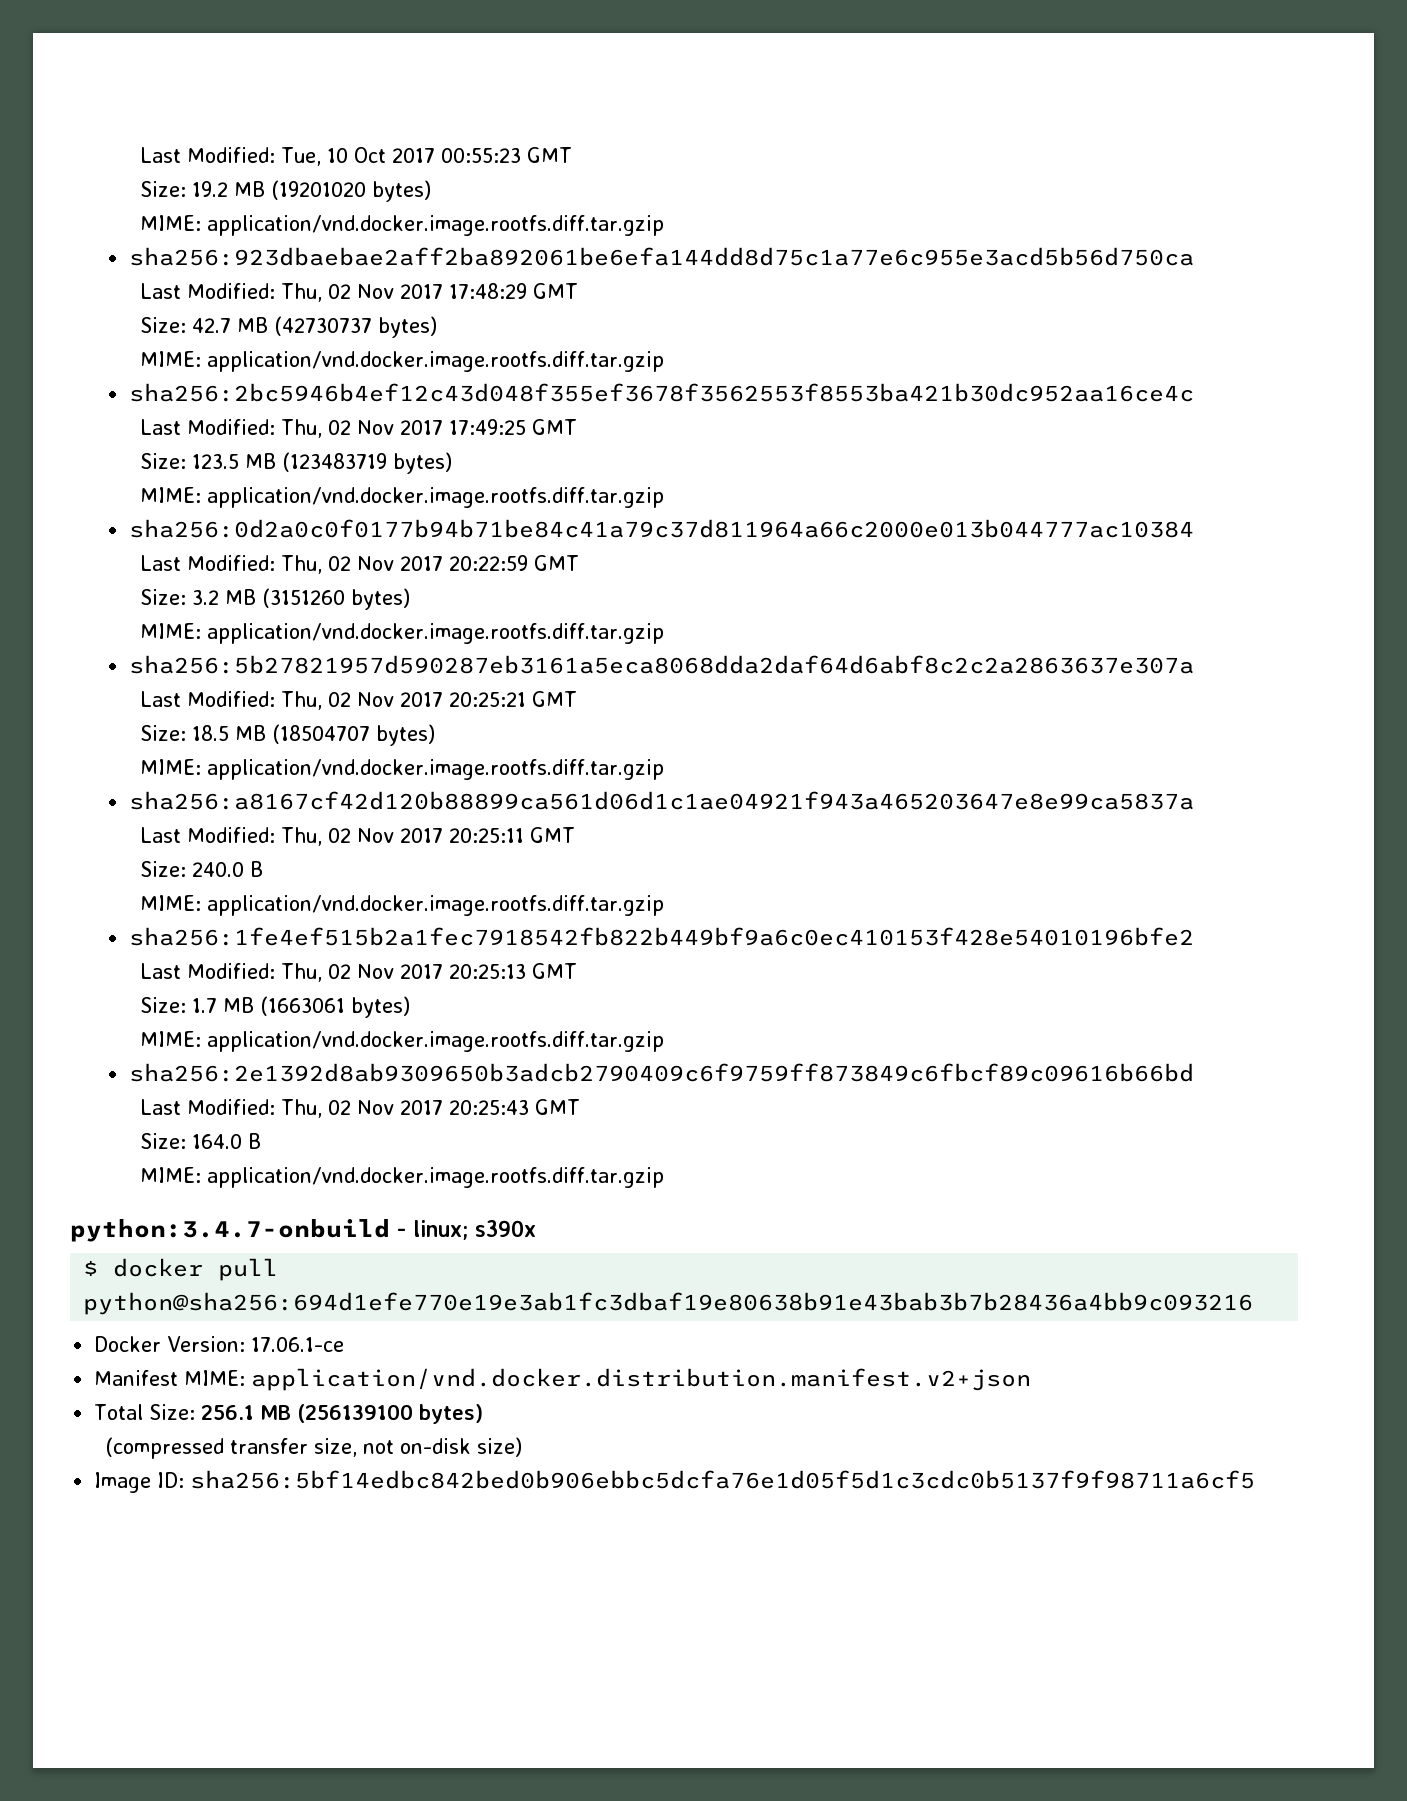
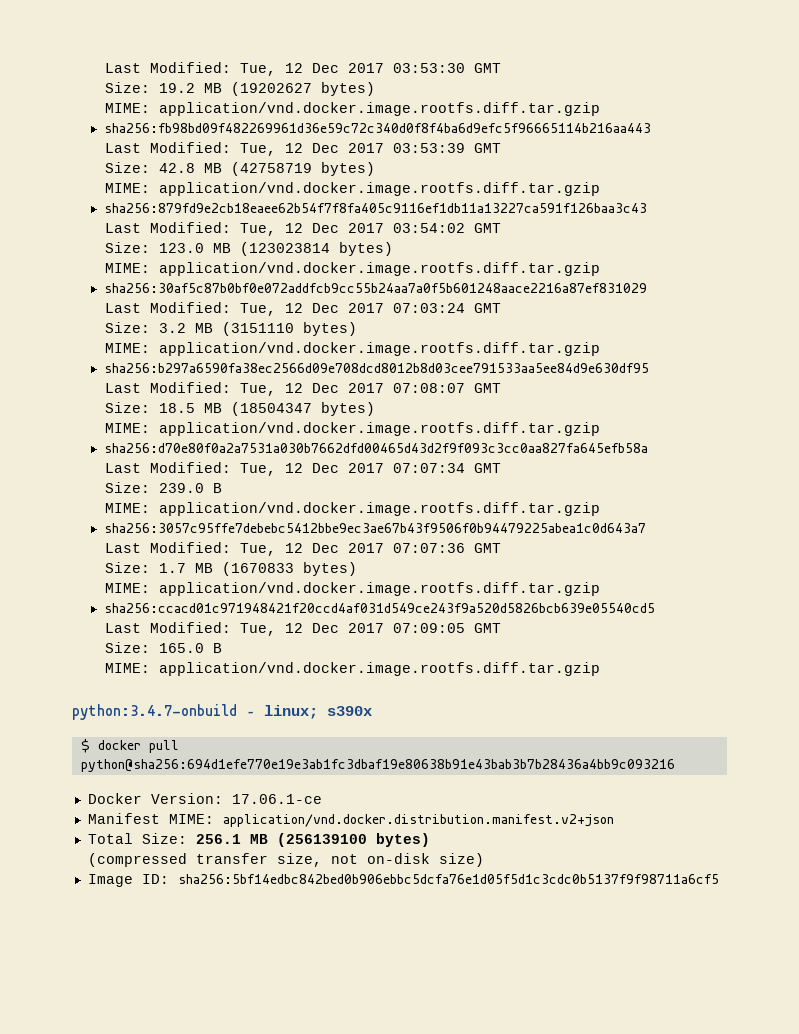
- Last Modified: Tue, 10 Oct 2017 00:55:23 GMT
+ Last Modified: Tue, 12 Dec 2017 03:53:30 GMT
- Size: 19.2 MB (19201020 bytes)
+ Size: 19.2 MB (19202627 bytes)
  MIME: application/vnd.docker.image.rootfs.diff.tar.gzip
- sha256:923dbaebae2aff2ba892061be6efa144dd8d75c1a77e6c955e3acd5b56d750ca
- Last Modified: Thu, 02 Nov 2017 17:48:29 GMT
- Size: 42.7 MB (42730737 bytes)
+ sha256:fb98bd09f482269961d36e59c72c340d0f8f4ba6d9efc5f96665114b216aa443
+ Last Modified: Tue, 12 Dec 2017 03:53:39 GMT
+ Size: 42.8 MB (42758719 bytes)
  MIME: application/vnd.docker.image.rootfs.diff.tar.gzip
- sha256:2bc5946b4ef12c43d048f355ef3678f3562553f8553ba421b30dc952aa16ce4c
- Last Modified: Thu, 02 Nov 2017 17:49:25 GMT
- Size: 123.5 MB (123483719 bytes)
+ sha256:879fd9e2cb18eaee62b54f7f8fa405c9116ef1db11a13227ca591f126baa3c43
+ Last Modified: Tue, 12 Dec 2017 03:54:02 GMT
+ Size: 123.0 MB (123023814 bytes)
  MIME: application/vnd.docker.image.rootfs.diff.tar.gzip
- sha256:0d2a0c0f0177b94b71be84c41a79c37d811964a66c2000e013b044777ac10384
- Last Modified: Thu, 02 Nov 2017 20:22:59 GMT
+ sha256:30af5c87b0bf0e072addfcb9cc55b24aa7a0f5b601248aace2216a87ef831029
+ Last Modified: Tue, 12 Dec 2017 07:03:24 GMT
- Size: 3.2 MB (3151260 bytes)
+ Size: 3.2 MB (3151110 bytes)
  MIME: application/vnd.docker.image.rootfs.diff.tar.gzip
- sha256:5b27821957d590287eb3161a5eca8068dda2daf64d6abf8c2c2a2863637e307a
- Last Modified: Thu, 02 Nov 2017 20:25:21 GMT
+ sha256:b297a6590fa38ec2566d09e708dcd8012b8d03cee791533aa5ee84d9e630df95
+ Last Modified: Tue, 12 Dec 2017 07:08:07 GMT
- Size: 18.5 MB (18504707 bytes)
+ Size: 18.5 MB (18504347 bytes)
  MIME: application/vnd.docker.image.rootfs.diff.tar.gzip
- sha256:a8167cf42d120b88899ca561d06d1c1ae04921f943a465203647e8e99ca5837a
- Last Modified: Thu, 02 Nov 2017 20:25:11 GMT
- Size: 240.0 B
+ sha256:d70e80f0a2a7531a030b7662dfd00465d43d2f9f093c3cc0aa827fa645efb58a
+ Last Modified: Tue, 12 Dec 2017 07:07:34 GMT
+ Size: 239.0 B
  MIME: application/vnd.docker.image.rootfs.diff.tar.gzip
- sha256:1fe4ef515b2a1fec7918542fb822b449bf9a6c0ec410153f428e54010196bfe2
- Last Modified: Thu, 02 Nov 2017 20:25:13 GMT
+ sha256:3057c95ffe7debebc5412bbe9ec3ae67b43f9506f0b94479225abea1c0d643a7
+ Last Modified: Tue, 12 Dec 2017 07:07:36 GMT
- Size: 1.7 MB (1663061 bytes)
+ Size: 1.7 MB (1670833 bytes)
  MIME: application/vnd.docker.image.rootfs.diff.tar.gzip
- sha256:2e1392d8ab9309650b3adcb2790409c6f9759ff873849c6fbcf89c09616b66bd
- Last Modified: Thu, 02 Nov 2017 20:25:43 GMT
- Size: 164.0 B
+ sha256:ccacd01c971948421f20ccd4af031d549ce243f9a520d5826bcb639e05540cd5
+ Last Modified: Tue, 12 Dec 2017 07:09:05 GMT
+ Size: 165.0 B

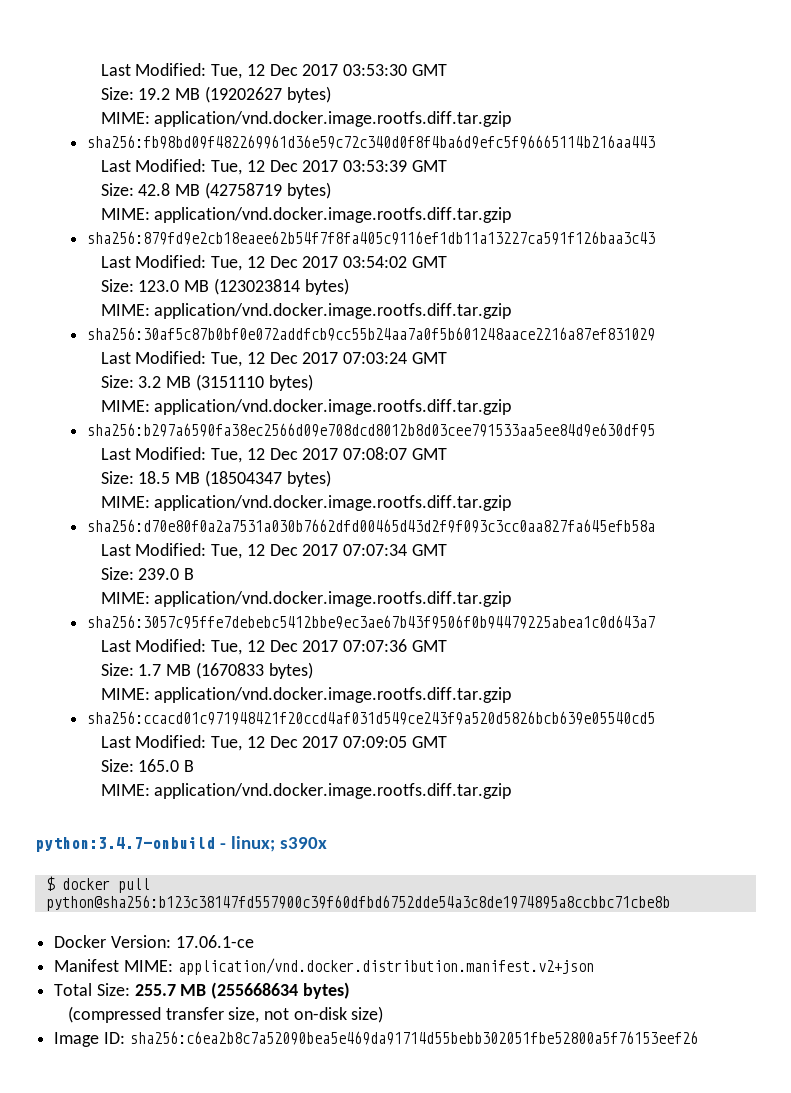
- $ docker pull python@sha256:694d1efe770e19e3ab1fc3dbaf19e80638b91e43bab3b7b28436a4bb9c093216
+ $ docker pull python@sha256:b123c38147fd557900c39f60dfbd6752dde54a3c8de1974895a8ccbbc71cbe8b
- Total Size: 256.1 MB (256139100 bytes)
+ Total Size: 255.7 MB (255668634 bytes)
- Image ID: sha256:5bf14edbc842bed0b906ebbc5dcfa76e1d05f5d1c3cdc0b5137f9f98711a6cf5
+ Image ID: sha256:c6ea2b8c7a52090bea5e469da91714d55bebb302051fbe52800a5f76153eef26

